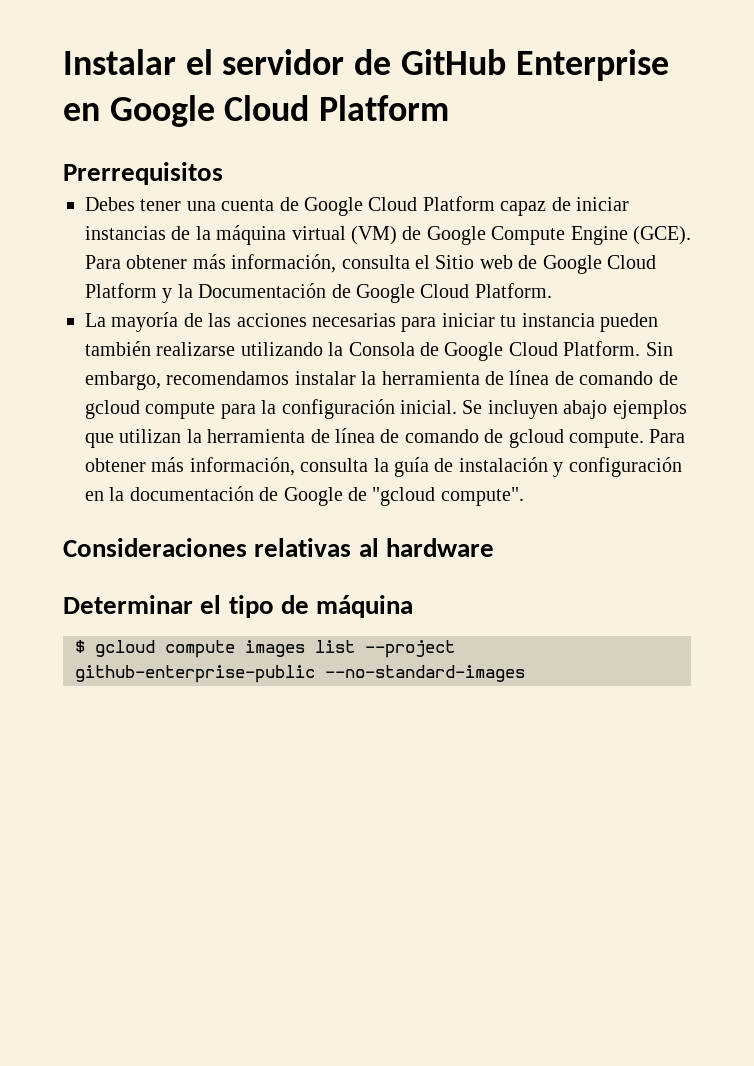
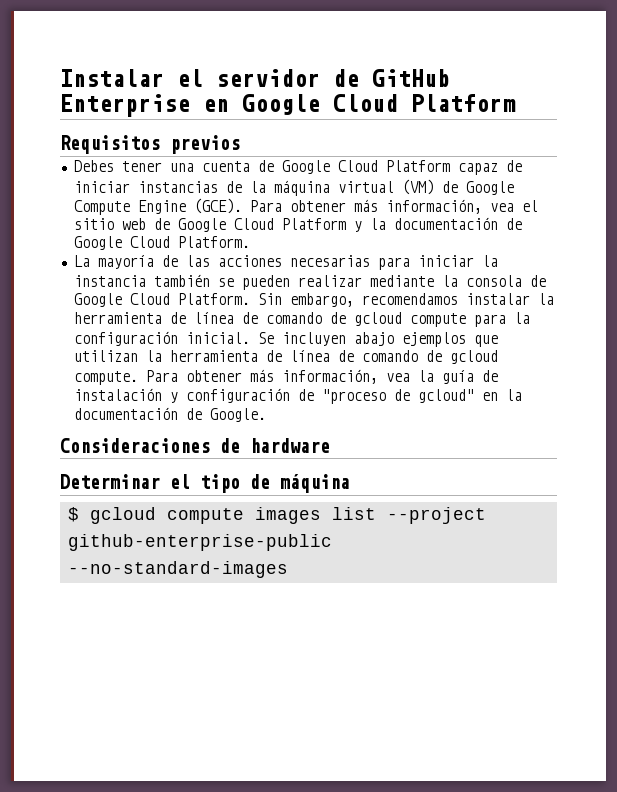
- Prerrequisitos
+ Requisitos previos
- Para obtener más información, consulta el Sitio web de Google Cloud Platform y la Documentación de Google Cloud Platform.
+ Para obtener más información, vea el sitio web de Google Cloud Platform y la documentación de Google Cloud Platform.
- La mayoría de las acciones necesarias para iniciar tu instancia pueden también realizarse utilizando la Consola de Google Cloud Platform.
+ La mayoría de las acciones necesarias para iniciar la instancia también se pueden realizar mediante la consola de Google Cloud Platform.
- Para obtener más información, consulta la guía de instalación y configuración en la documentación de Google de "gcloud compute".
+ Para obtener más información, vea la guía de instalación y configuración de "proceso de gcloud" en la documentación de Google.
- Consideraciones relativas al hardware
+ Consideraciones de hardware

